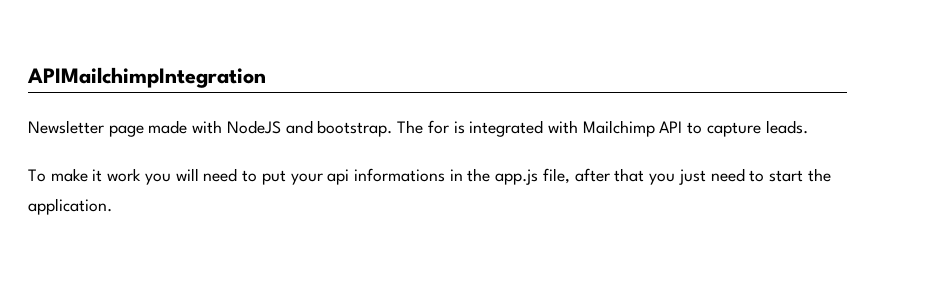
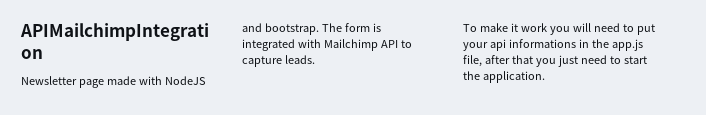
- The for is integrated with Mailchimp API to capture leads.
+ The form is integrated with Mailchimp API to capture leads.

